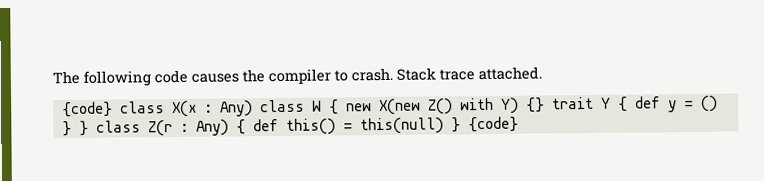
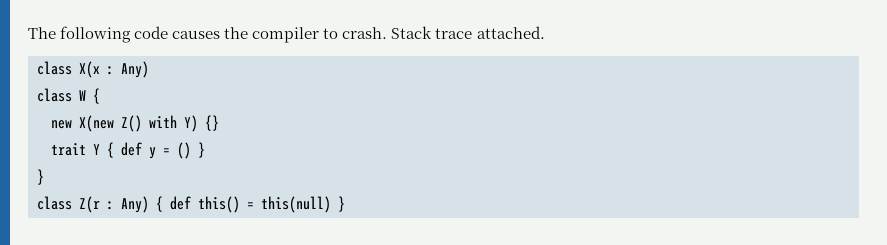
- {code} class X(x : Any) class W { new X(new Z() with Y) {} trait Y { def y = () } } class Z(r : Any) { def this() = this(null) } {code}
+ class X(x : Any)
+ class W {
+ new X(new Z() with Y) {}
+ trait Y { def y = () }
+ }
+ class Z(r : Any) { def this() = this(null) }

